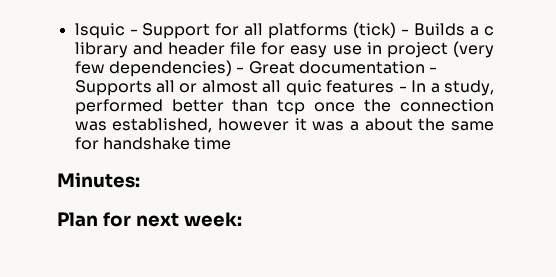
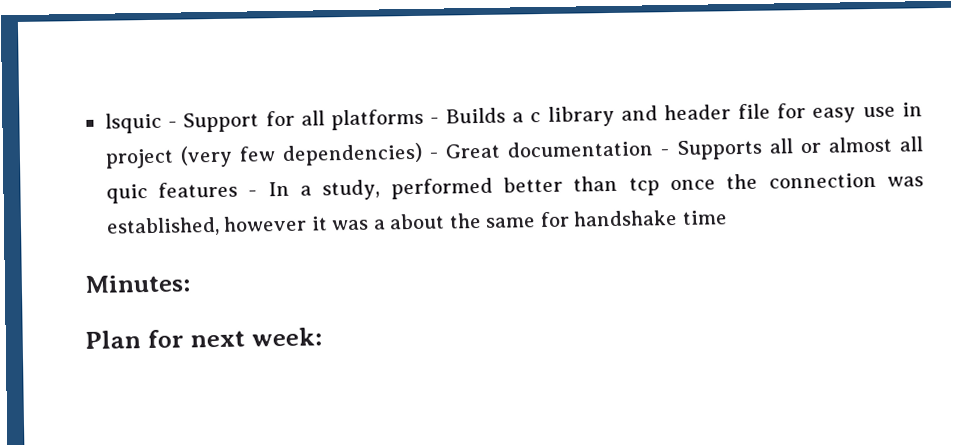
- lsquic - Support for all platforms (tick) - Builds a c library and header file for easy use in project (very few dependencies) - Great documentation - Supports all or almost all quic features - In a study, performed better than tcp once the connection was established, however it was a about the same for handshake time
+ lsquic - Support for all platforms - Builds a c library and header file for easy use in project (very few dependencies) - Great documentation - Supports all or almost all quic features - In a study, performed better than tcp once the connection was established, however it was a about the same for handshake time

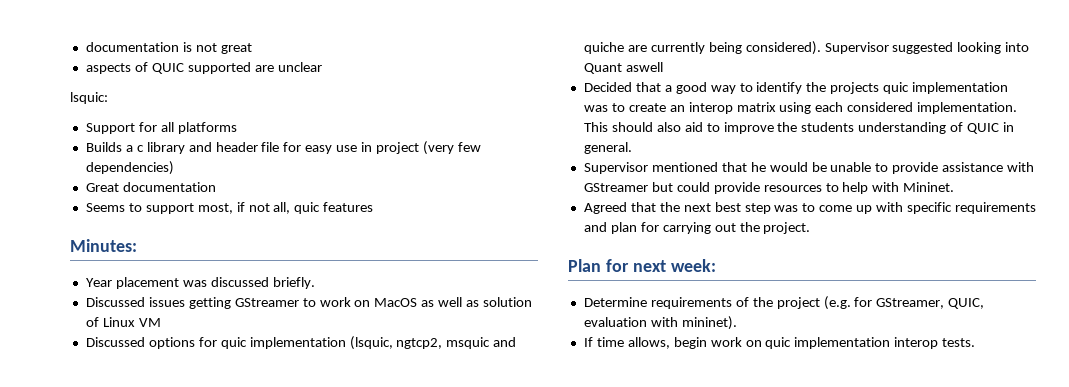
- lsquic - Support for all platforms - Builds a c library and header file for easy use in project (very few dependencies) - Great documentation - Supports all or almost all quic features - In a study, performed better than tcp once the connection was established, however it was a about the same for handshake time
+ documentation is not great
+ aspects of QUIC supported are unclear
+ lsquic:
+ Support for all platforms
+ Builds a c library and header file for easy use in project (very few dependencies)
+ Great documentation
+ Seems to support most, if not all, quic features
  Minutes:
+ Year placement was discussed briefly.
+ Discussed issues getting GStreamer to work on MacOS as well as solution of Linux VM
+ Discussed options for quic implementation (lsquic, ngtcp2, msquic and quiche are currently being considered). Supervisor suggested looking into Quant aswell
+ Decided that a good way to identify the projects quic implementation was to create an interop matrix using each considered implementation. This should also aid to improve the students understanding of QUIC in general.
+ Supervisor mentioned that he would be unable to provide assistance with GStreamer but could provide resources to help with Mininet.
+ Agreed that the next best step was to come up with specific requirements and plan for carrying out the project.
  Plan for next week:
+ Determine requirements of the project (e.g. for GStreamer, QUIC, evaluation with mininet).
+ If time allows, begin work on quic implementation interop tests.

